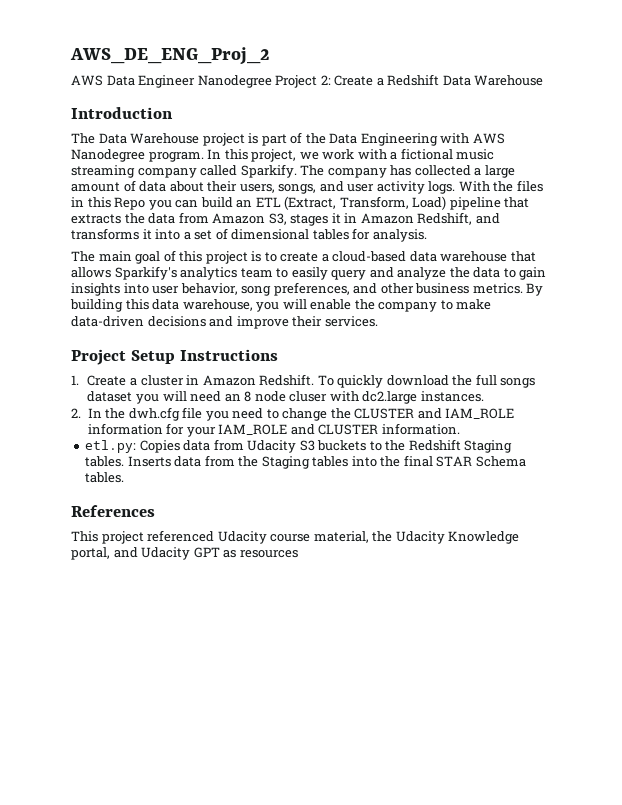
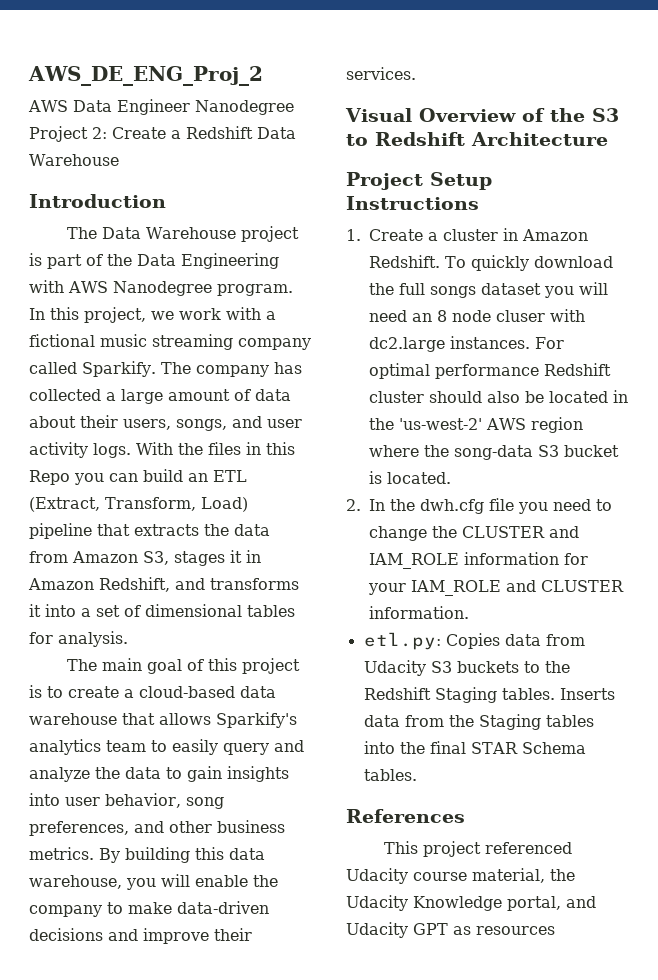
+ Visual Overview of the S3 to Redshift Architecture
+ For optimal performance Redshift cluster should also be located in the 'us-west-2' AWS region where the song-data S3 bucket is located.

